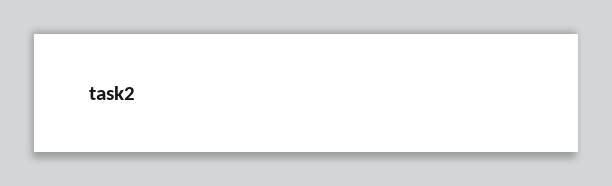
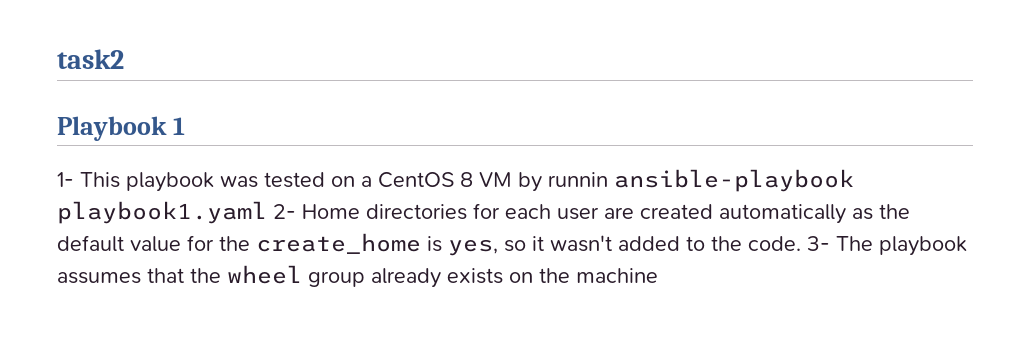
+ Playbook 1
+ 1- This playbook was tested on a CentOS 8 VM by runnin ansible-playbook playbook1.yaml 2- Home directories for each user are created automatically as the default value for the create_home is yes, so it wasn't added to the code. 3- The playbook assumes that the wheel group already exists on the machine

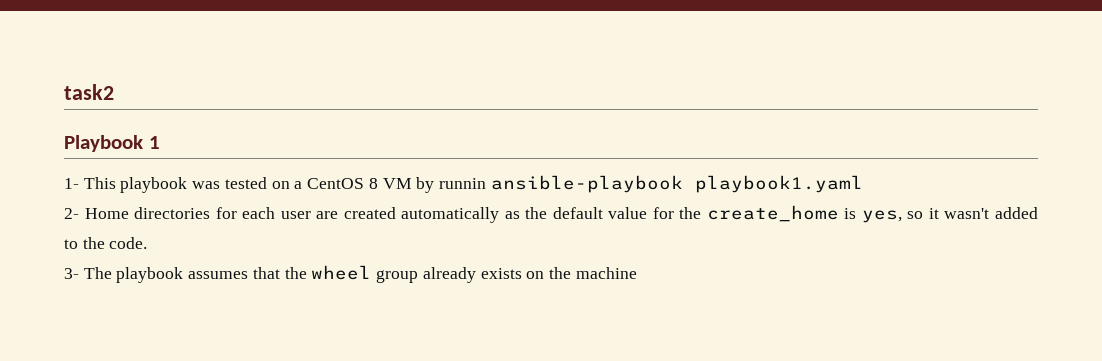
- 1- This playbook was tested on a CentOS 8 VM by runnin ansible-playbook playbook1.yaml 2- Home directories for each user are created automatically as the default value for the create_home is yes, so it wasn't added to the code. 3- The playbook assumes that the wheel group already exists on the machine
+ 1- This playbook was tested on a CentOS 8 VM by runnin ansible-playbook playbook1.yaml
+ 2- Home directories for each user are created automatically as the default value for the create_home is yes, so it wasn't added to the code.
+ 3- The playbook assumes that the wheel group already exists on the machine

